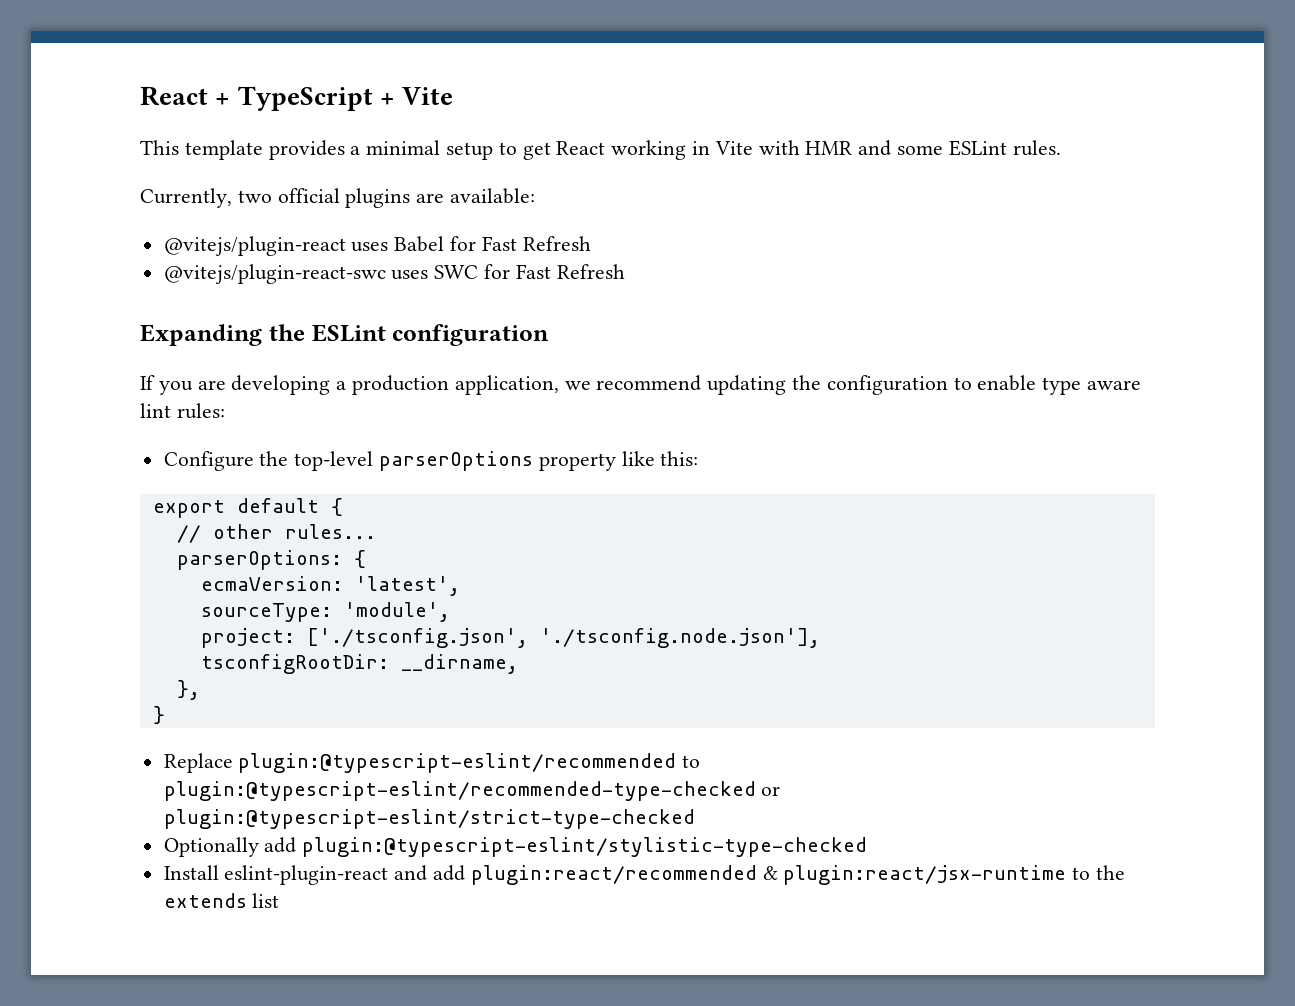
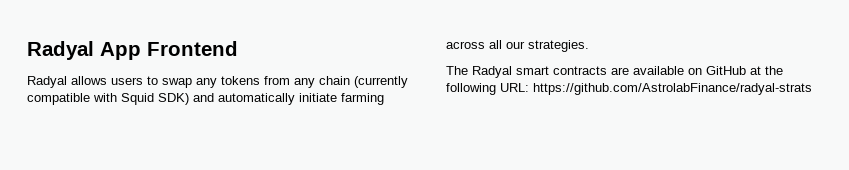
- React + TypeScript + Vite
- This template provides a minimal setup to get React working in Vite with HMR and some ESLint rules.
- Currently, two official plugins are available:
- @vitejs/plugin-react uses Babel for Fast Refresh
- @vitejs/plugin-react-swc uses SWC for Fast Refresh
- Expanding the ESLint configuration
- If you are developing a production application, we recommend updating the configuration to enable type aware lint rules:
- Configure the top-level parserOptions property like this:
- export default {
- // other rules...
- parserOptions: {
- ecmaVersion: 'latest',
- sourceType: 'module',
- project: ['./tsconfig.json', './tsconfig.node.json'],
- tsconfigRootDir: __dirname,
- },
- }
- Replace plugin:@typescript-eslint/recommended to plugin:@typescript-eslint/recommended-type-checked or plugin:@typescript-eslint/strict-type-checked
- Optionally add plugin:@typescript-eslint/stylistic-type-checked
- Install eslint-plugin-react and add plugin:react/recommended & plugin:react/jsx-runtime to the extends list
+ Radyal App Frontend
+ Radyal allows users to swap any tokens from any chain (currently compatible with Squid SDK) and automatically initiate farming across all our strategies.
+ The Radyal smart contracts are available on GitHub at the following URL: https://github.com/AstrolabFinance/radyal-strats

